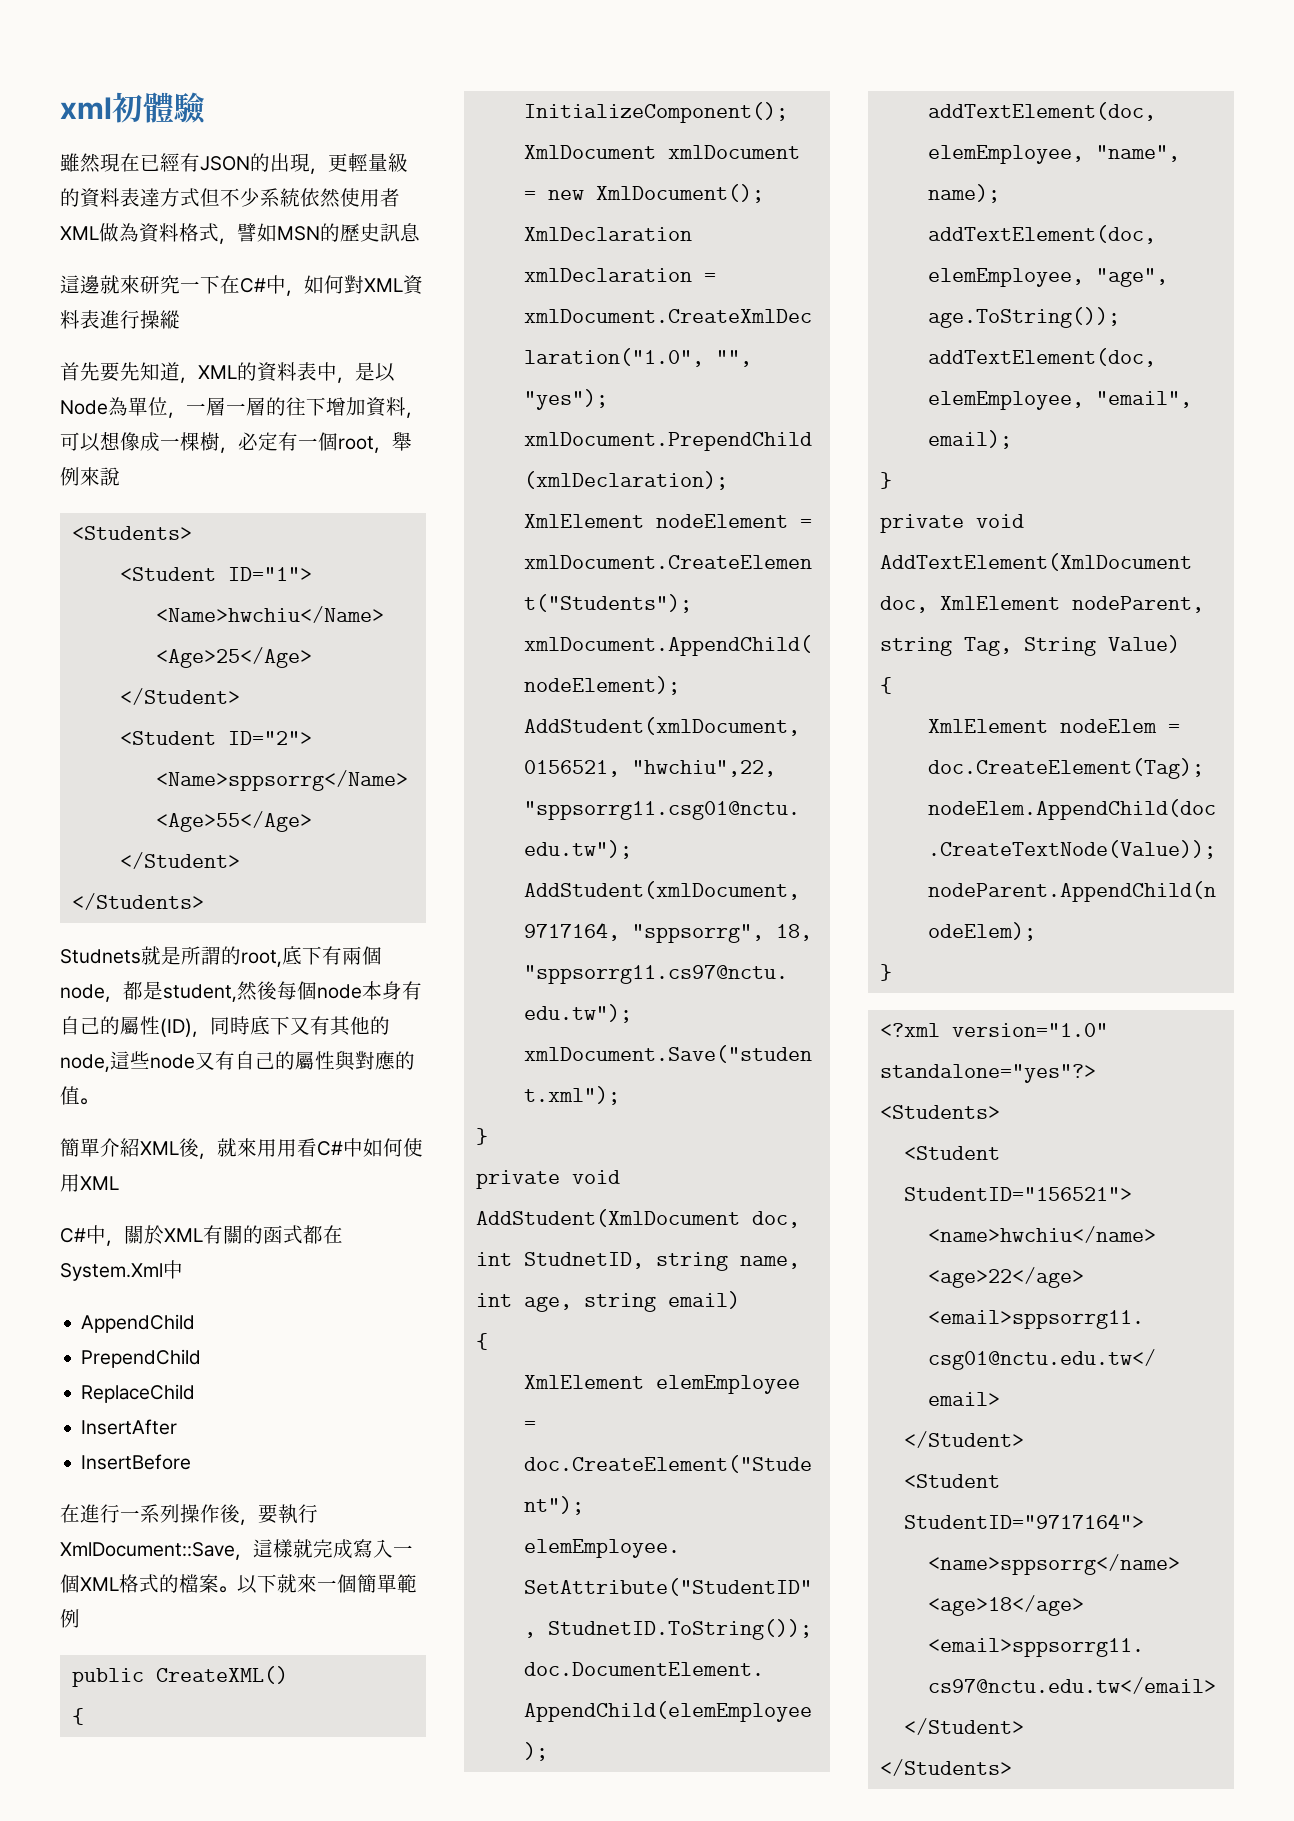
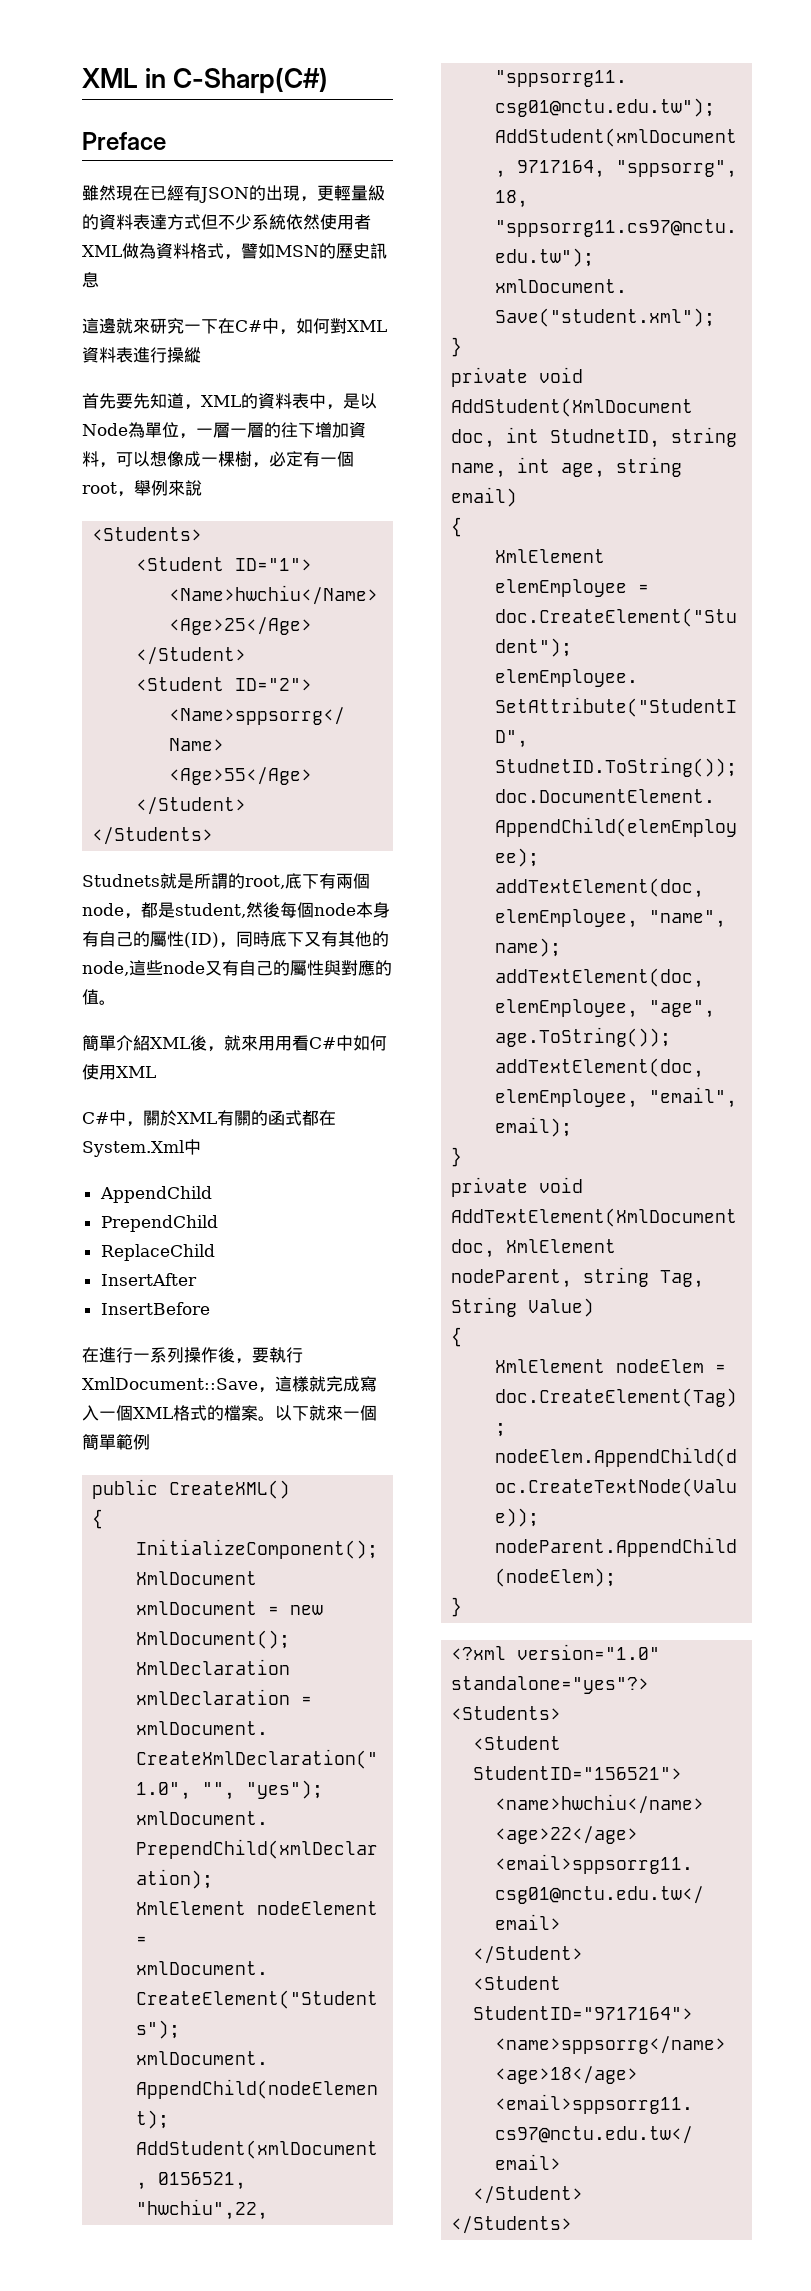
- xml初體驗
+ XML in C-Sharp(C#)
+ Preface

